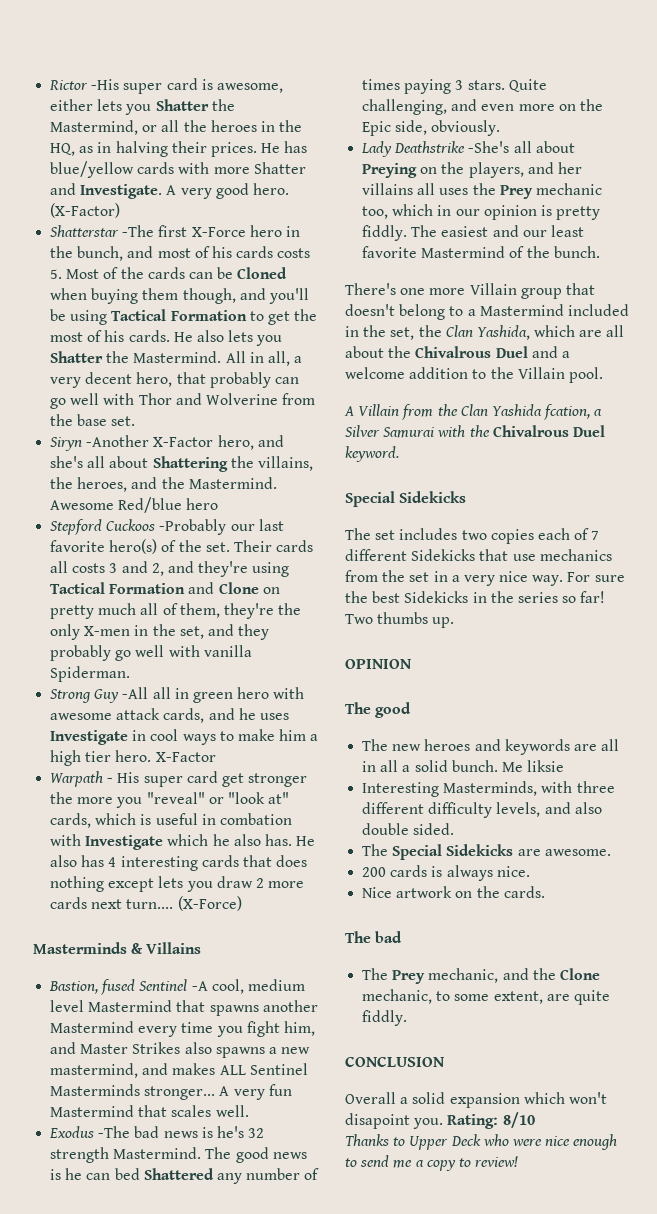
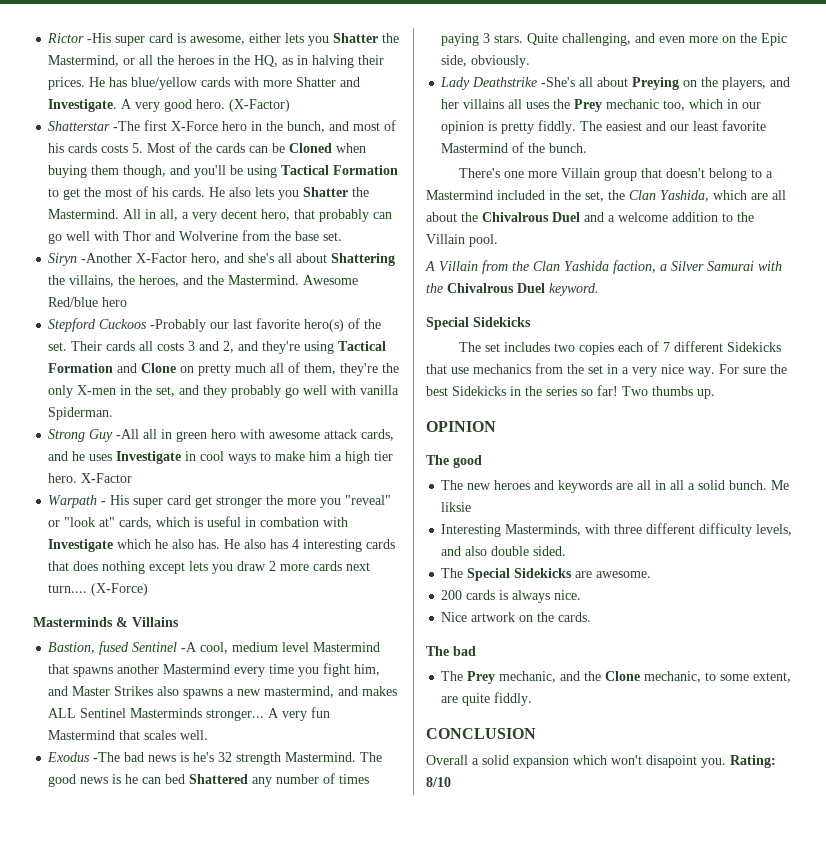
- A Villain from the Clan Yashida fcation, a Silver Samurai with the Chivalrous Duel keyword.
+ A Villain from the Clan Yashida faction, a Silver Samurai with the Chivalrous Duel keyword.
- Thanks to Upper Deck who were nice enough to send me a copy to review!

